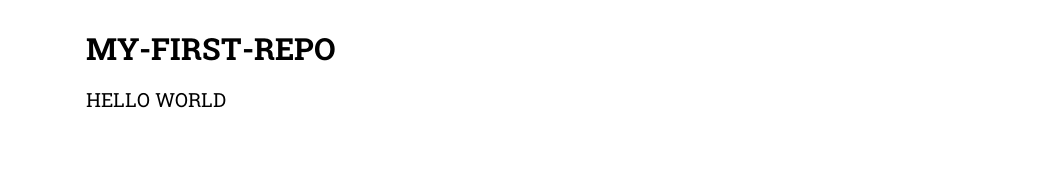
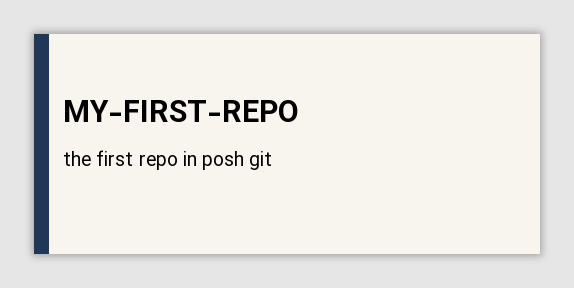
- HELLO WORLD
+ the first repo in posh git

